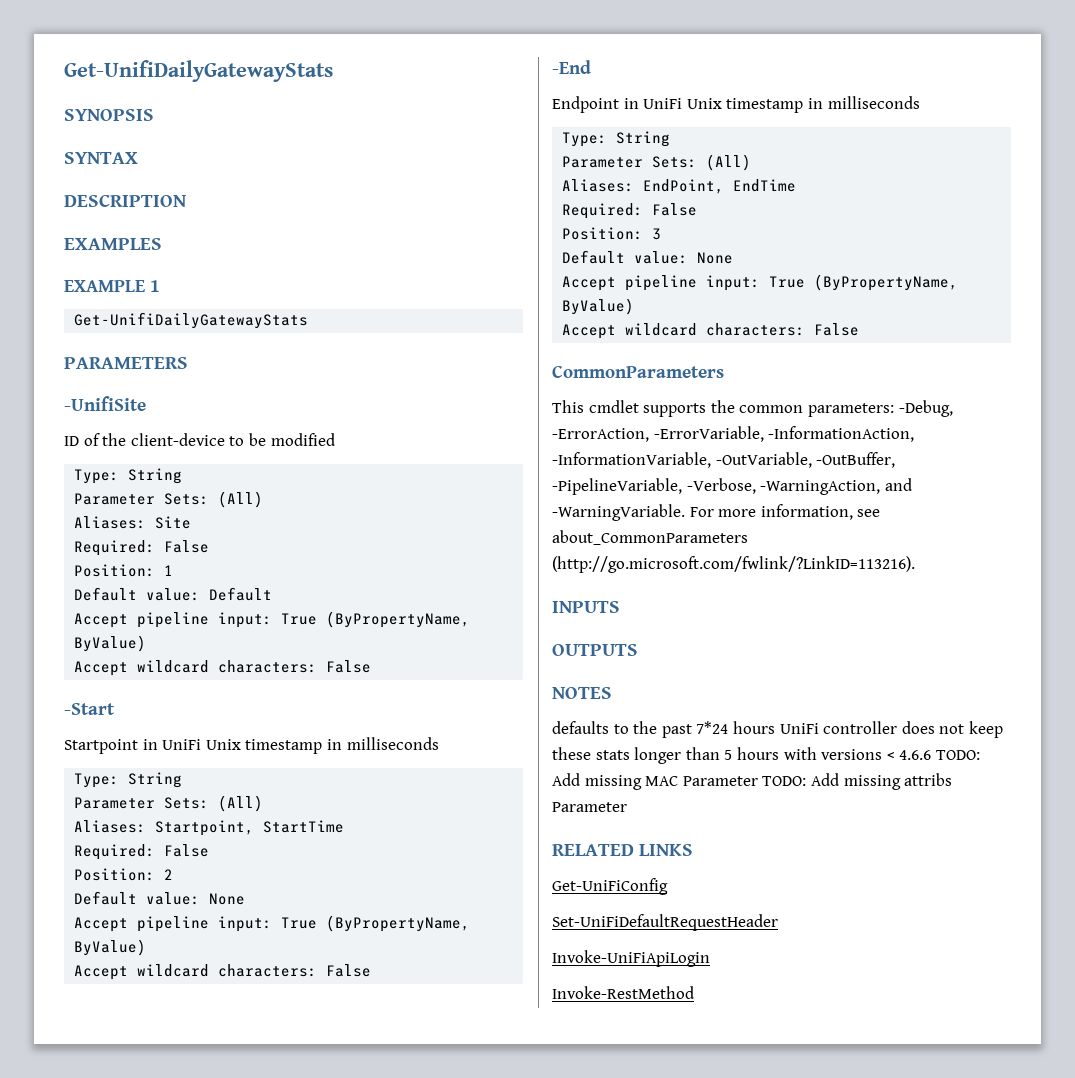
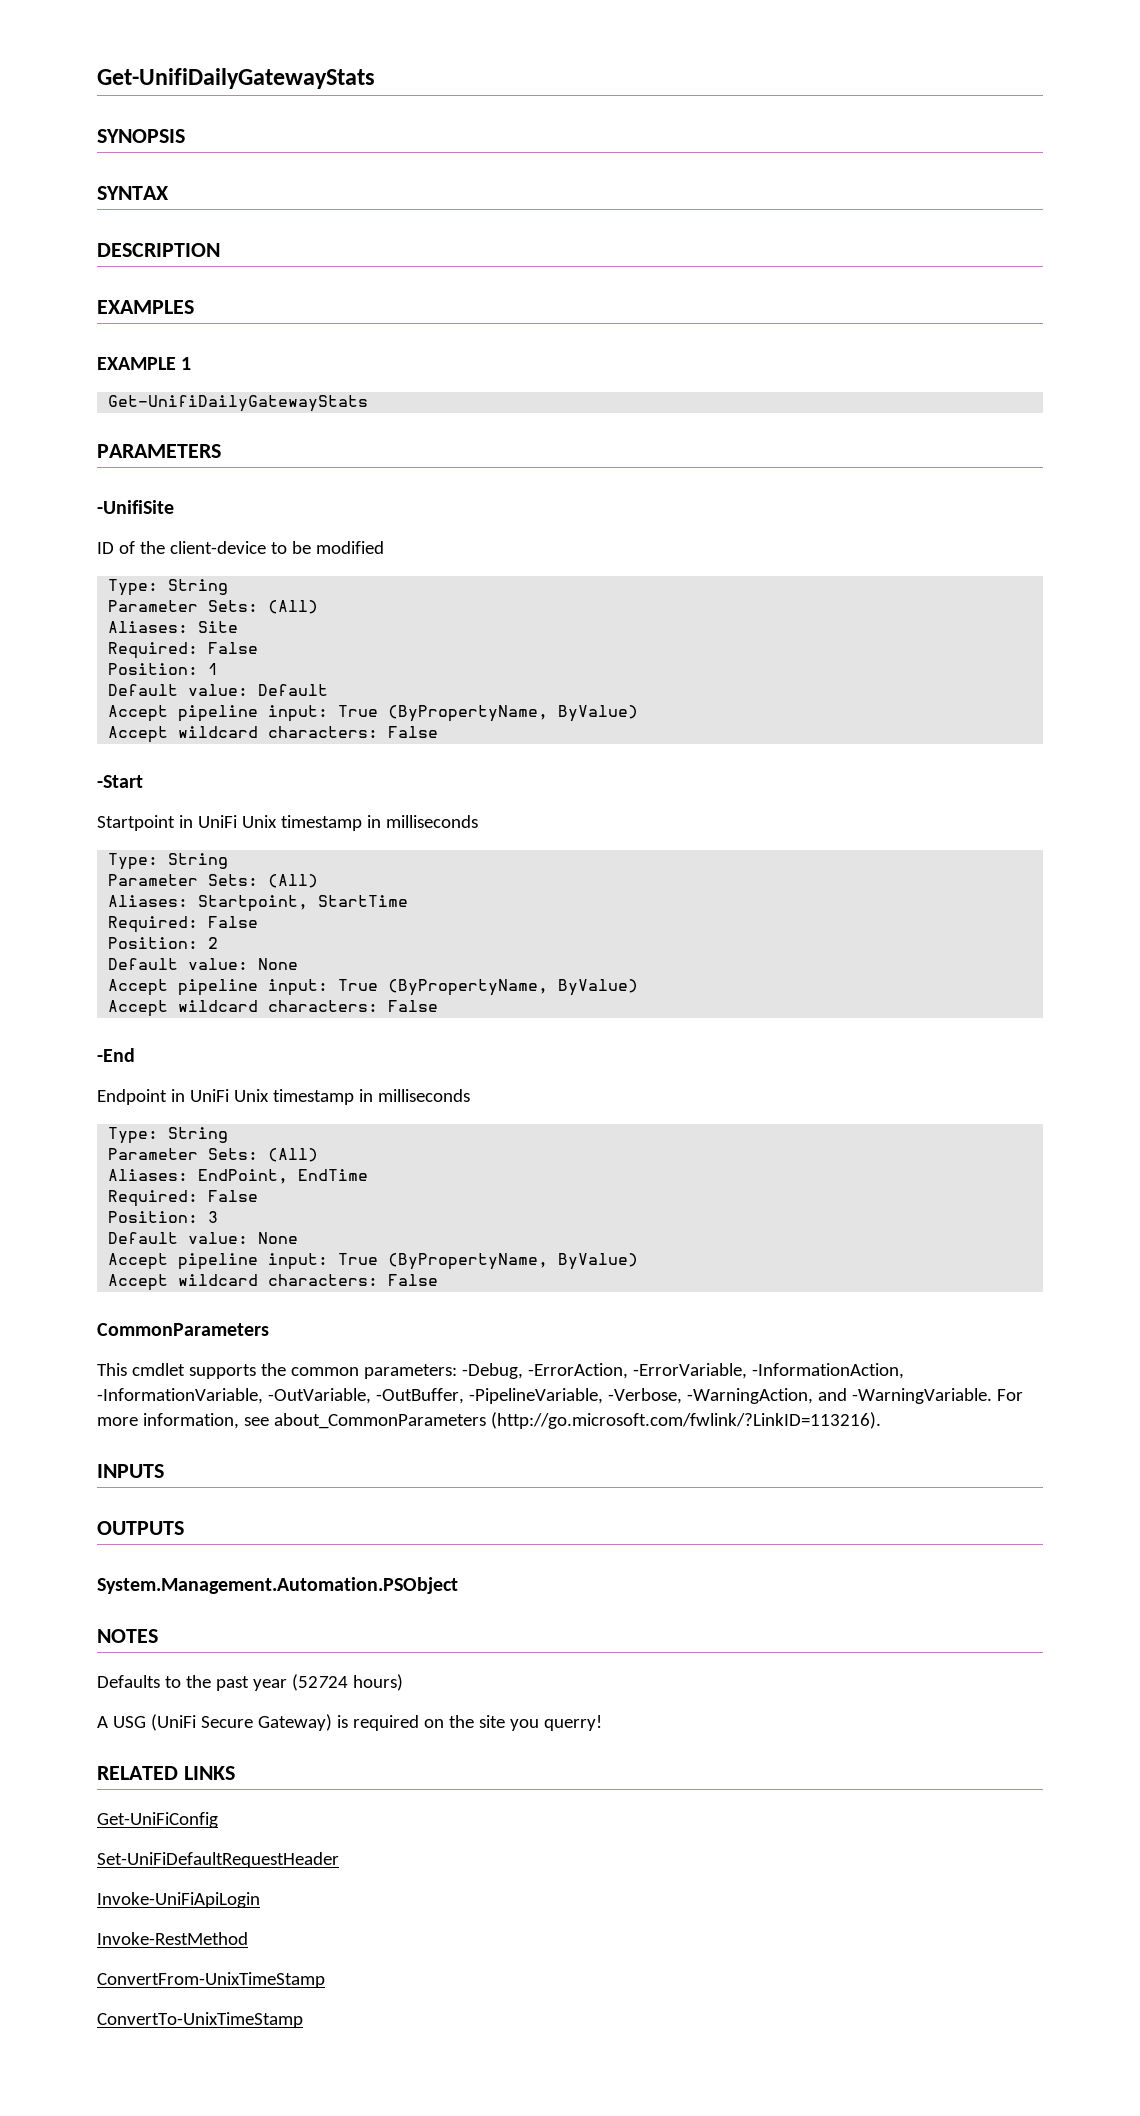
+ System.Management.Automation.PSObject
- defaults to the past 7*24 hours UniFi controller does not keep these stats longer than 5 hours with versions < 4.6.6 TODO: Add missing MAC Parameter TODO: Add missing attribs Parameter
+ Defaults to the past year (52724 hours)
+ A USG (UniFi Secure Gateway) is required on the site you querry!
+ ConvertFrom-UnixTimeStamp
+ ConvertTo-UnixTimeStamp

